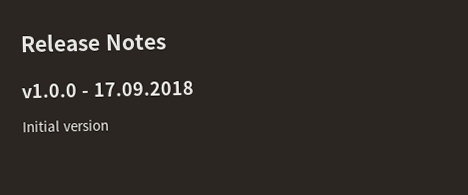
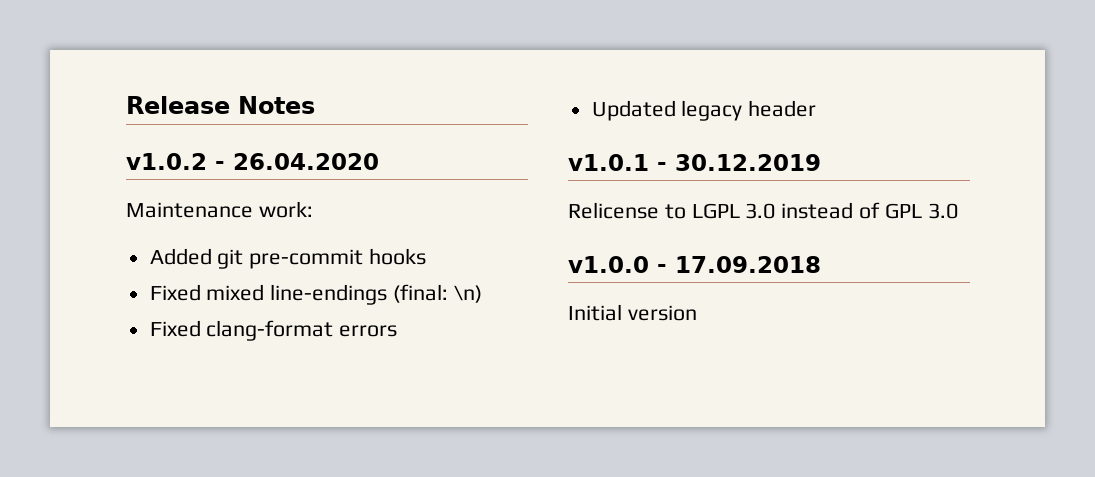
+ v1.0.2 - 26.04.2020
+ Maintenance work:
+ Added git pre-commit hooks
+ Fixed mixed line-endings (final: \n)
+ Fixed clang-format errors
+ Updated legacy header
+ v1.0.1 - 30.12.2019
+ Relicense to LGPL 3.0 instead of GPL 3.0

